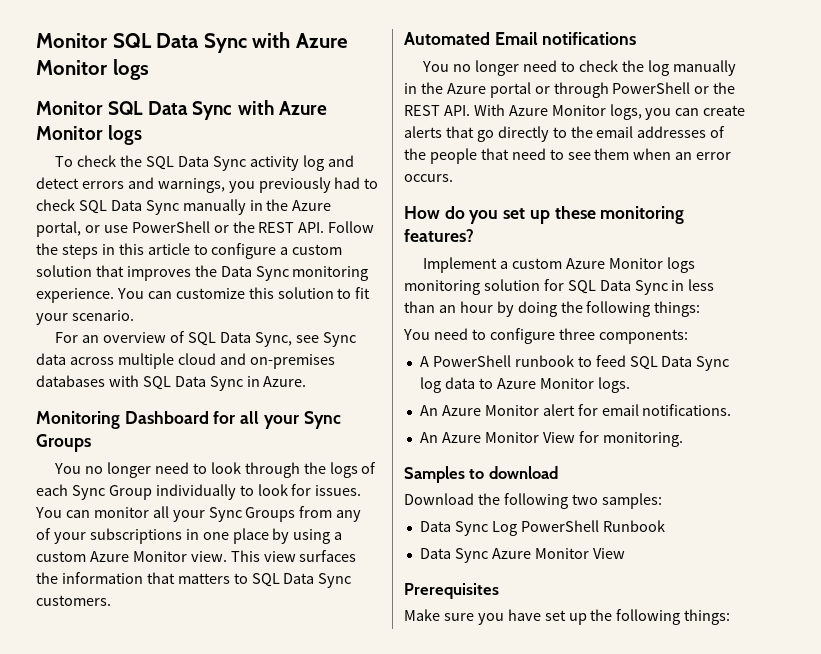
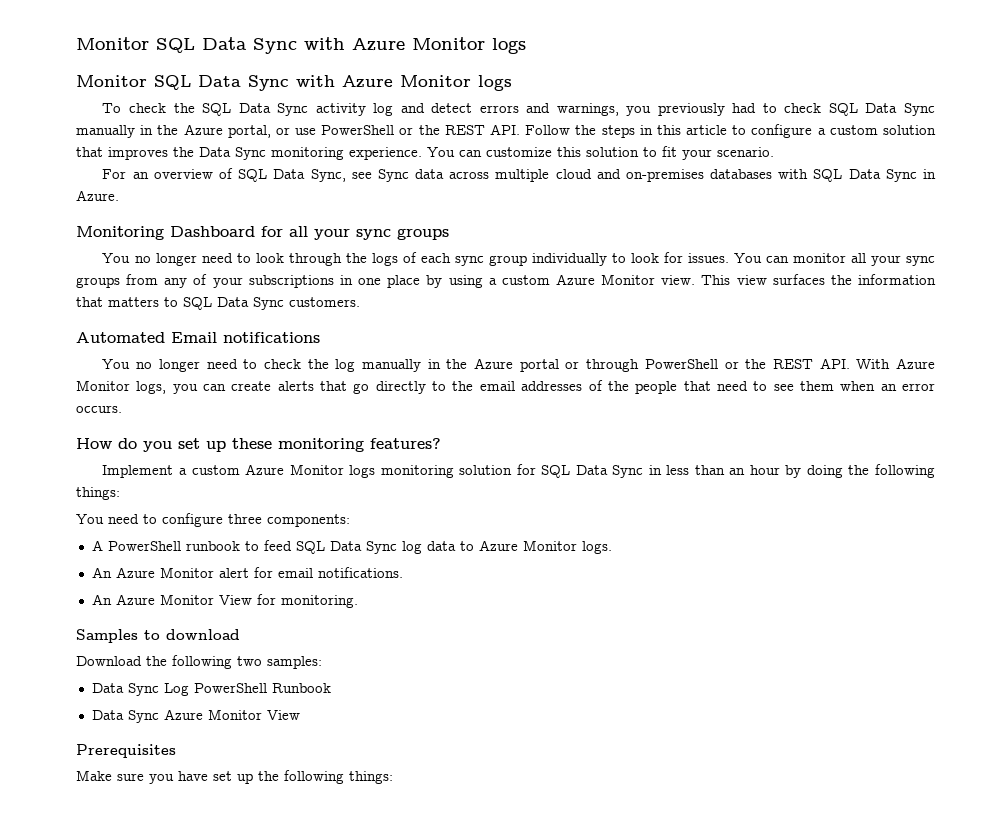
- Monitoring Dashboard for all your Sync Groups
+ Monitoring Dashboard for all your sync groups
- You no longer need to look through the logs of each Sync Group individually to look for issues.
+ You no longer need to look through the logs of each sync group individually to look for issues.
- You can monitor all your Sync Groups from any of your subscriptions in one place by using a custom Azure Monitor view.
+ You can monitor all your sync groups from any of your subscriptions in one place by using a custom Azure Monitor view.

